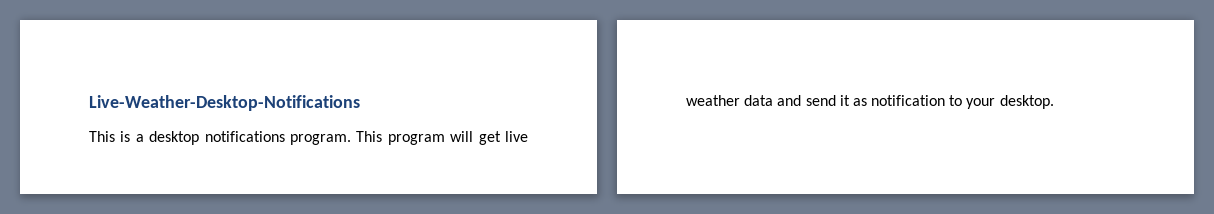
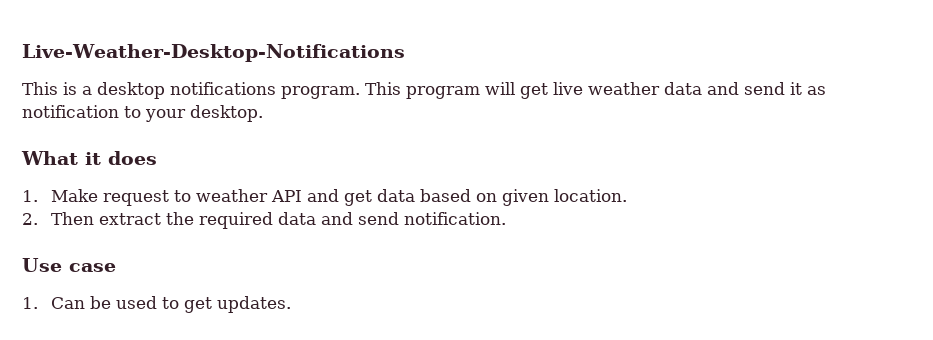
+ What it does
+ 1. Make request to weather API and get data based on given location.
+ 2. Then extract the required data and send notification.
+ Use case
+ 1. Can be used to get updates.

